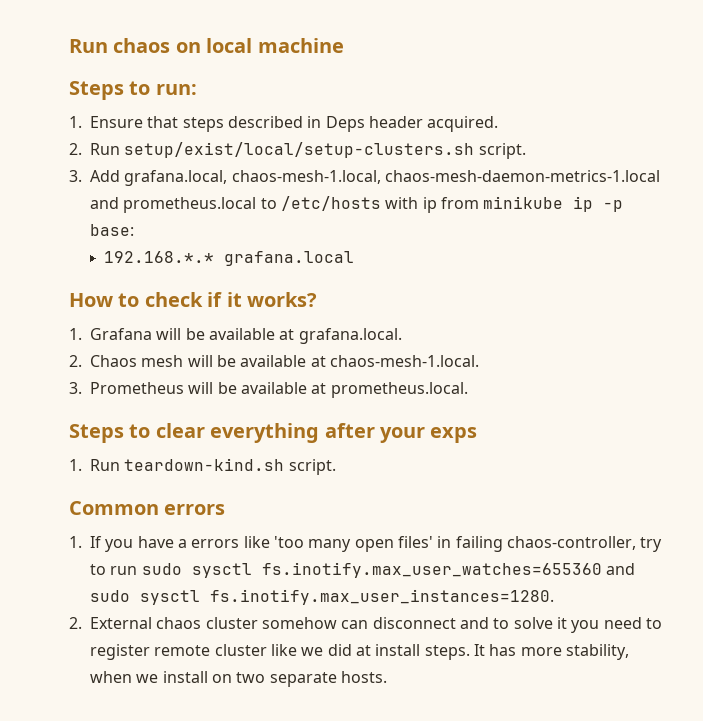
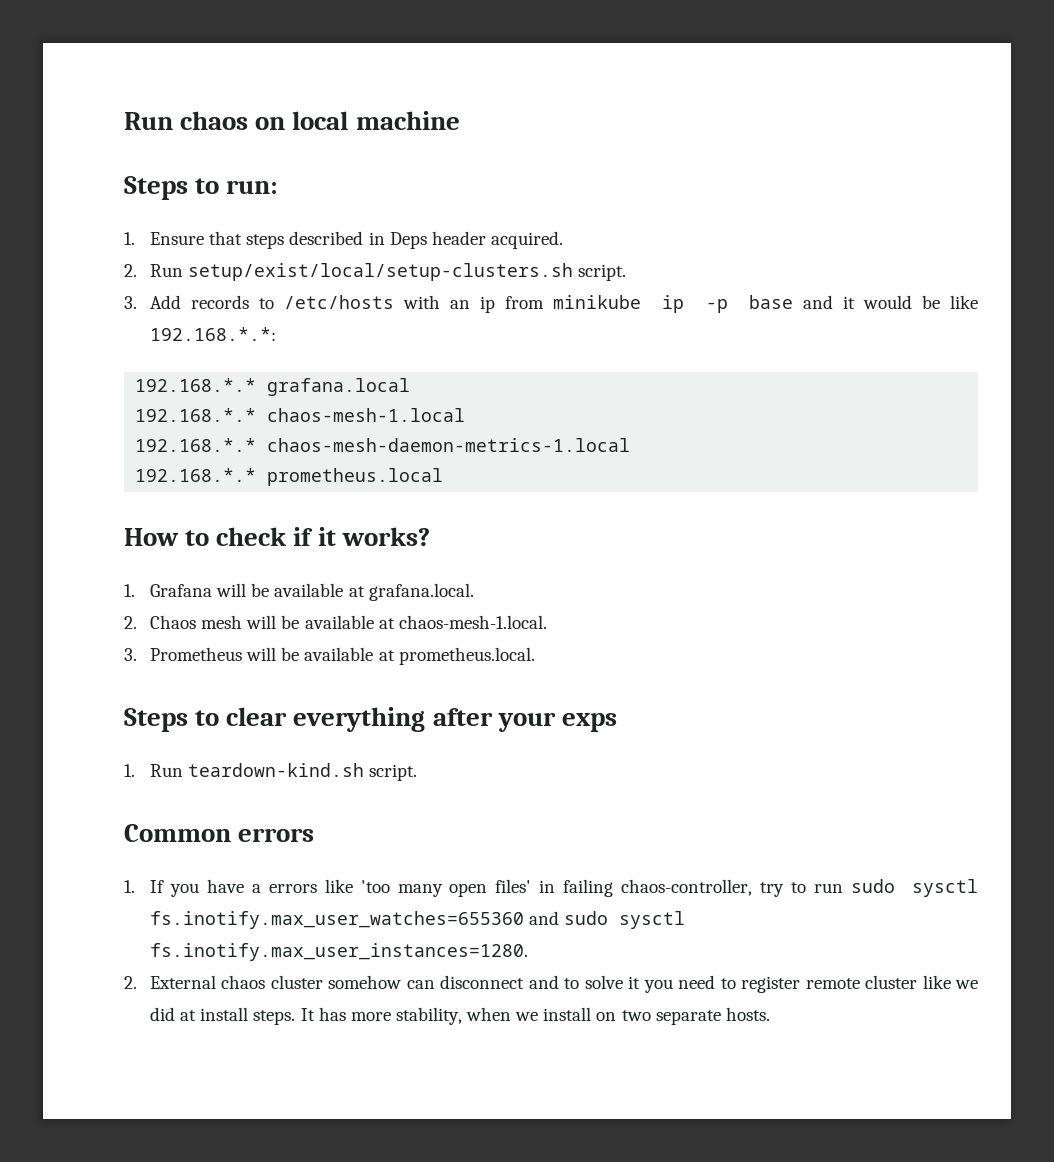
- 3. Add grafana.local, chaos-mesh-1.local, chaos-mesh-daemon-metrics-1.local and prometheus.local to /etc/hosts with ip from minikube ip -p base:
+ 3. Add records to /etc/hosts with an ip from minikube ip -p base and it would be like 192.168.*.*:
  192.168.*.* grafana.local
+ 192.168.*.* chaos-mesh-1.local
+ 192.168.*.* chaos-mesh-daemon-metrics-1.local
+ 192.168.*.* prometheus.local

